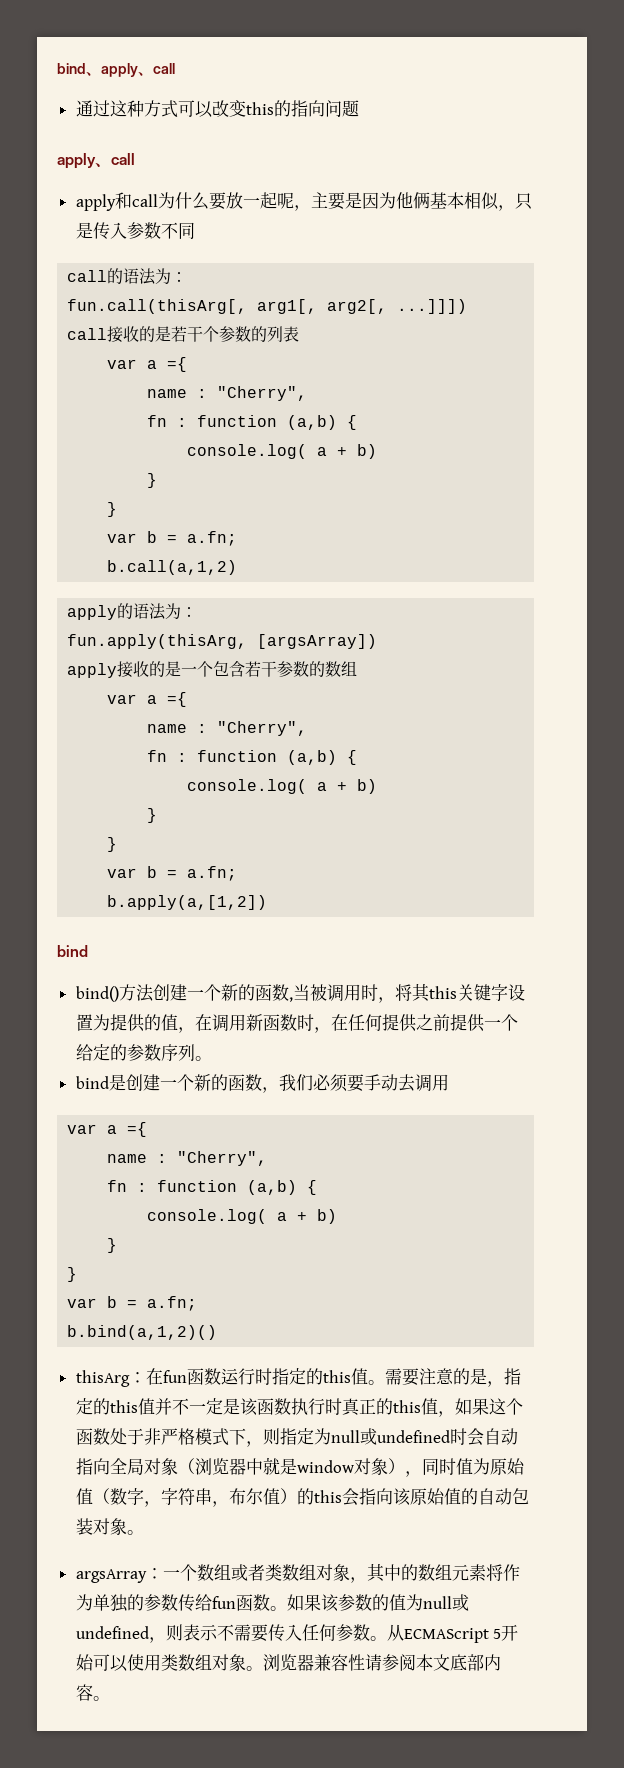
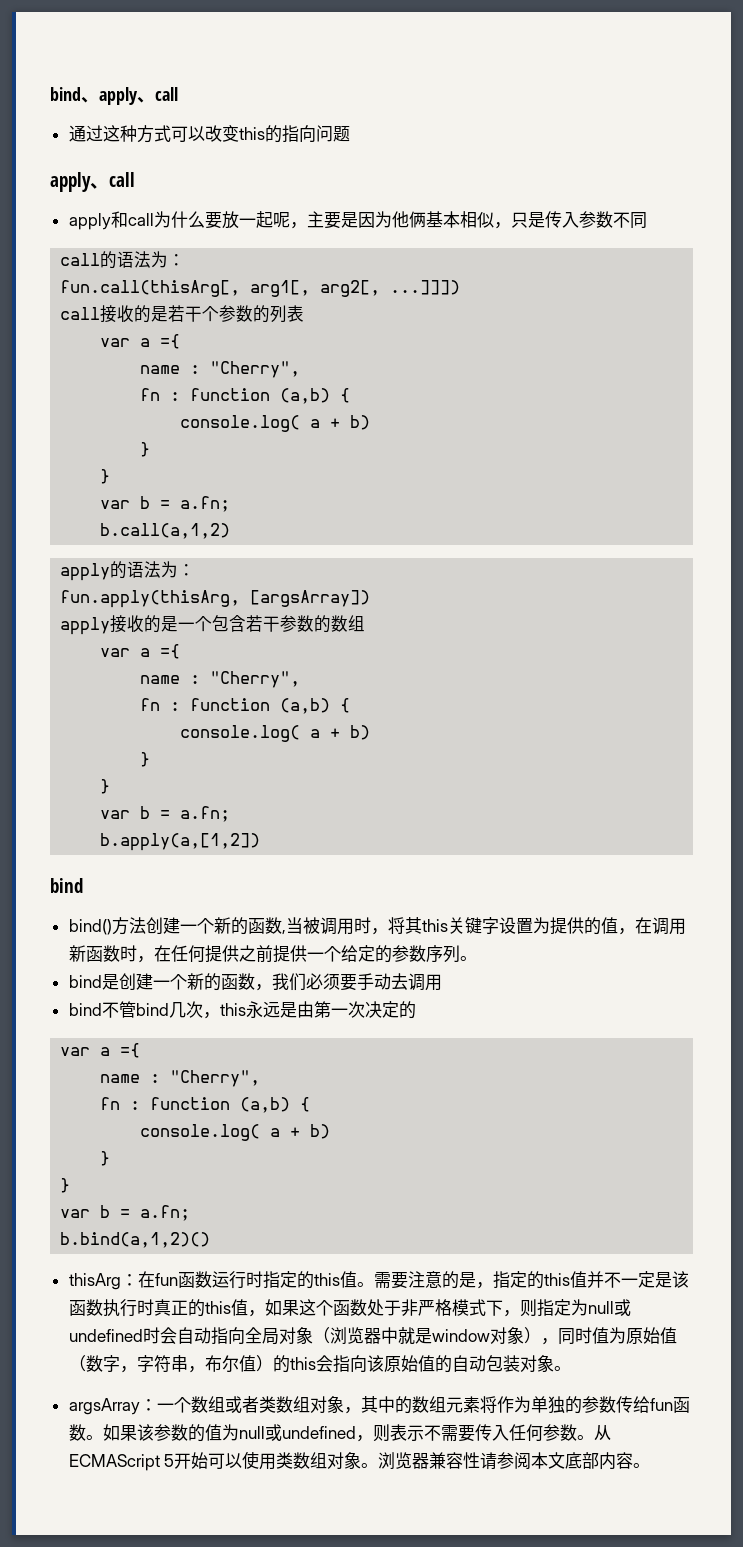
+ bind不管bind几次，this永远是由第一次决定的

